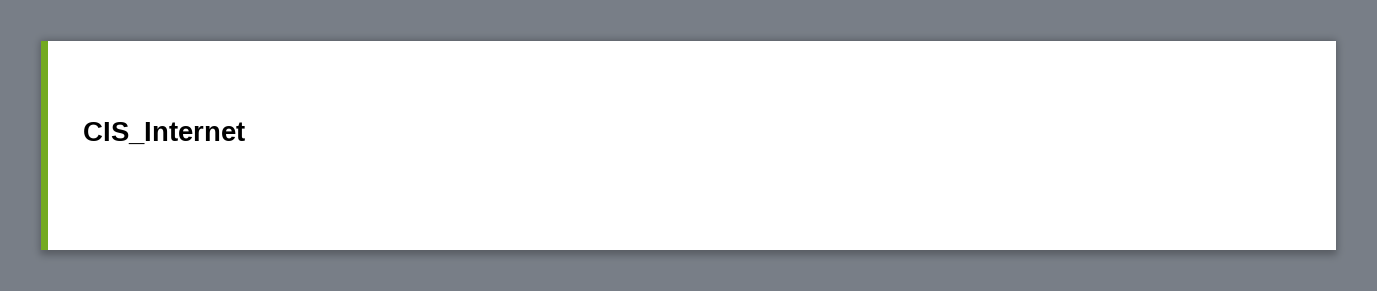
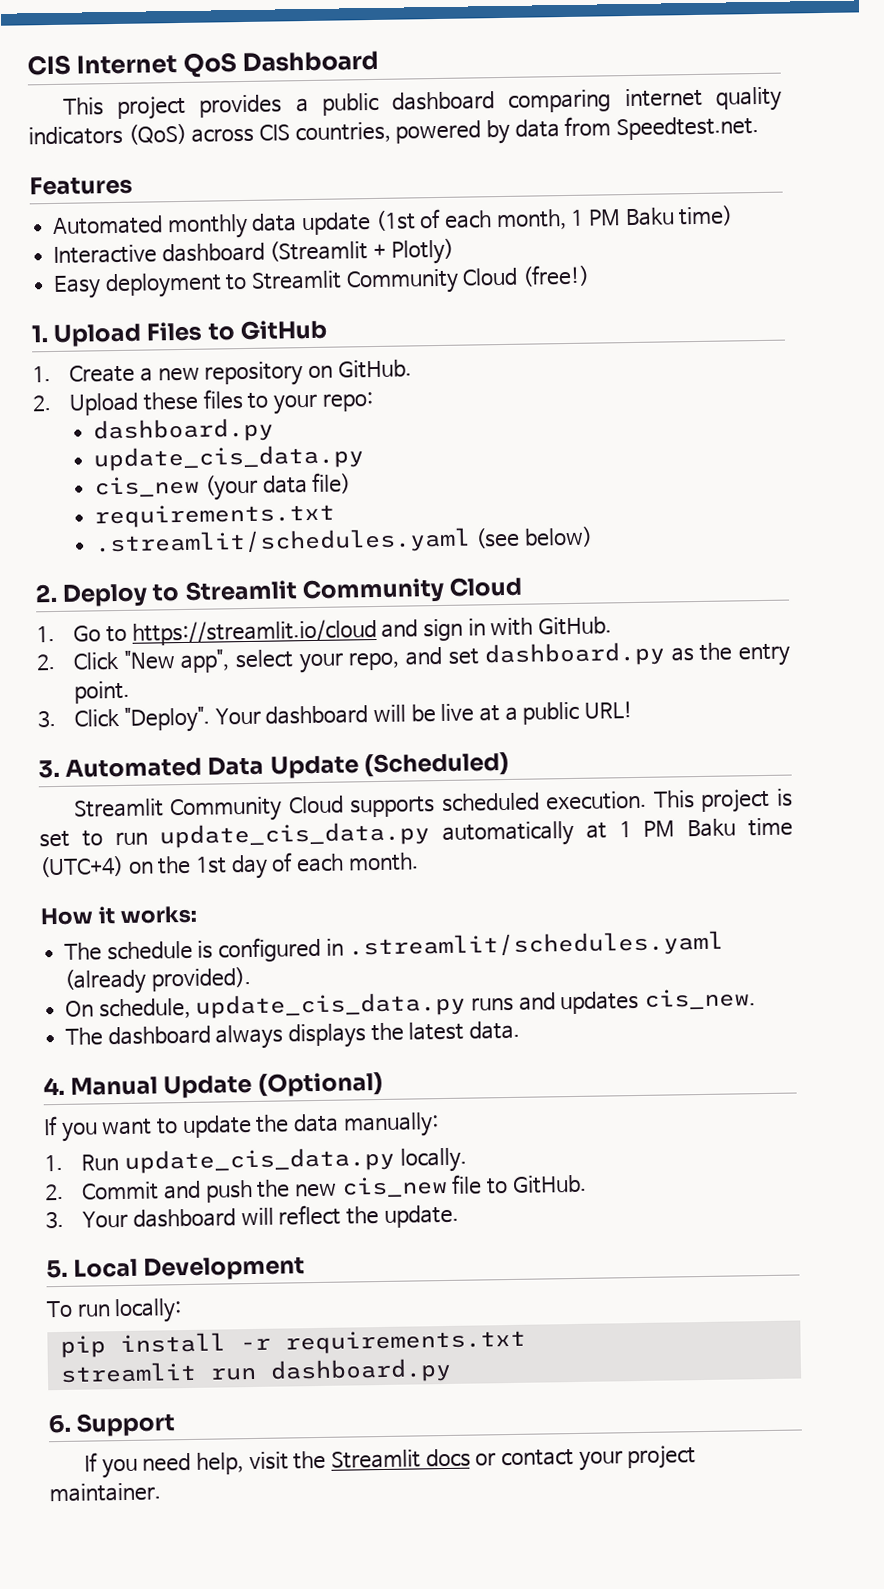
- CIS_Internet
+ CIS Internet QoS Dashboard
+ This project provides a public dashboard comparing internet quality indicators (QoS) across CIS countries, powered by data from Speedtest.net.
+ Features
+ Automated monthly data update (1st of each month, 1 PM Baku time)
+ Interactive dashboard (Streamlit + Plotly)
+ Easy deployment to Streamlit Community Cloud (free!)
+ 1. Upload Files to GitHub
+ 1. Create a new repository on GitHub.
+ 2. Upload these files to your repo:
+ dashboard.py
+ update_cis_data.py
+ cis_new (your data file)
+ requirements.txt
+ .streamlit/schedules.yaml (see below)
+ 2. Deploy to Streamlit Community Cloud
+ 1. Go to https://streamlit.io/cloud and sign in with GitHub.
+ 2. Click "New app", select your repo, and set dashboard.py as the entry point.
+ 3. Click "Deploy". Your dashboard will be live at a public URL!
+ 3. Automated Data Update (Scheduled)
+ Streamlit Community Cloud supports scheduled execution. This project is set to run update_cis_data.py automatically at 1 PM Baku time (UTC+4) on the 1st day of each month.
+ How it works:
+ The schedule is configured in .streamlit/schedules.yaml (already provided).
+ On schedule, update_cis_data.py runs and updates cis_new.
+ The dashboard always displays the latest data.
+ 4. Manual Update (Optional)
+ If you want to update the data manually:
+ 1. Run update_cis_data.py locally.
+ 2. Commit and push the new cis_new file to GitHub.
+ 3. Your dashboard will reflect the update.
+ 5. Local Development
+ To run locally:
+ pip install -r requirements.txt
+ streamlit run dashboard.py
+ 6. Support
+ If you need help, visit the Streamlit docs or contact your project maintainer.

